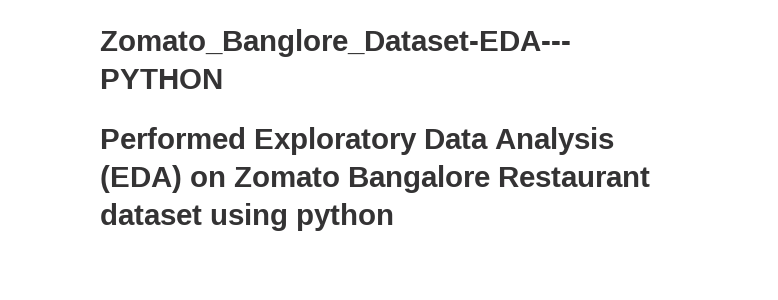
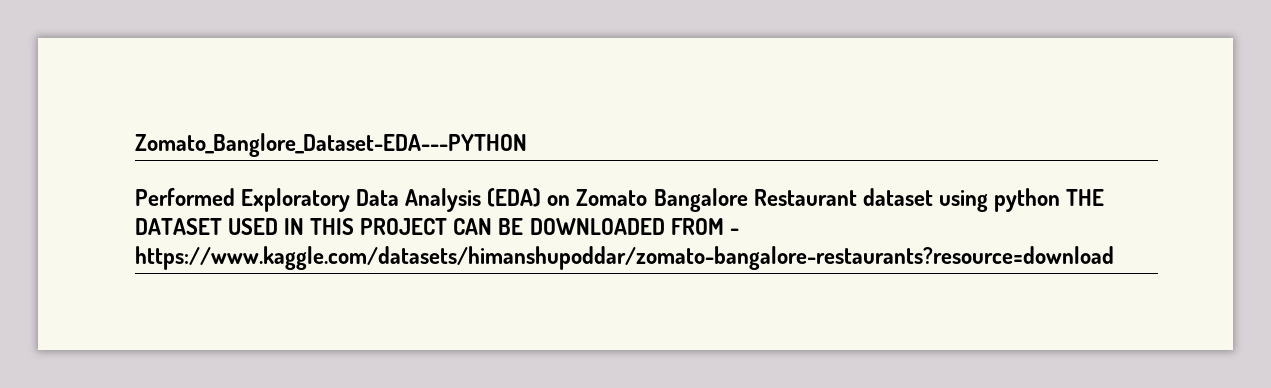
- Performed Exploratory Data Analysis (EDA) on Zomato Bangalore Restaurant dataset using python
+ Performed Exploratory Data Analysis (EDA) on Zomato Bangalore Restaurant dataset using python THE DATASET USED IN THIS PROJECT CAN BE DOWNLOADED FROM - https://www.kaggle.com/datasets/himanshupoddar/zomato-bangalore-restaurants?resource=download

